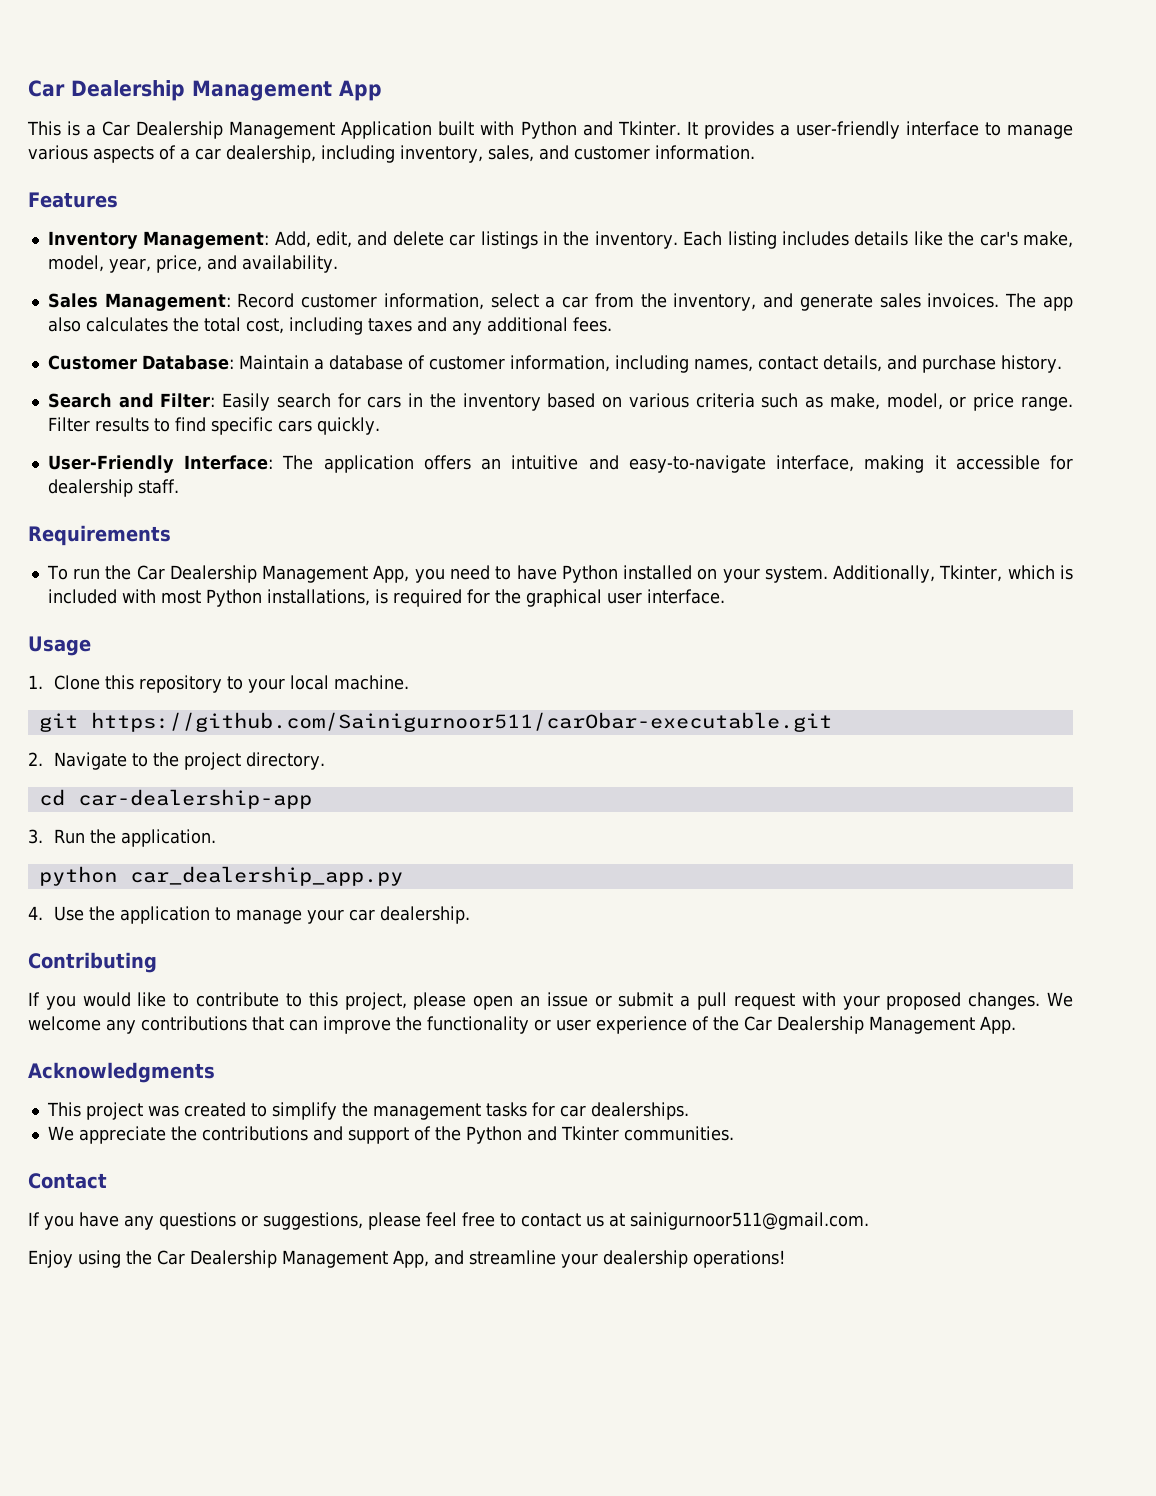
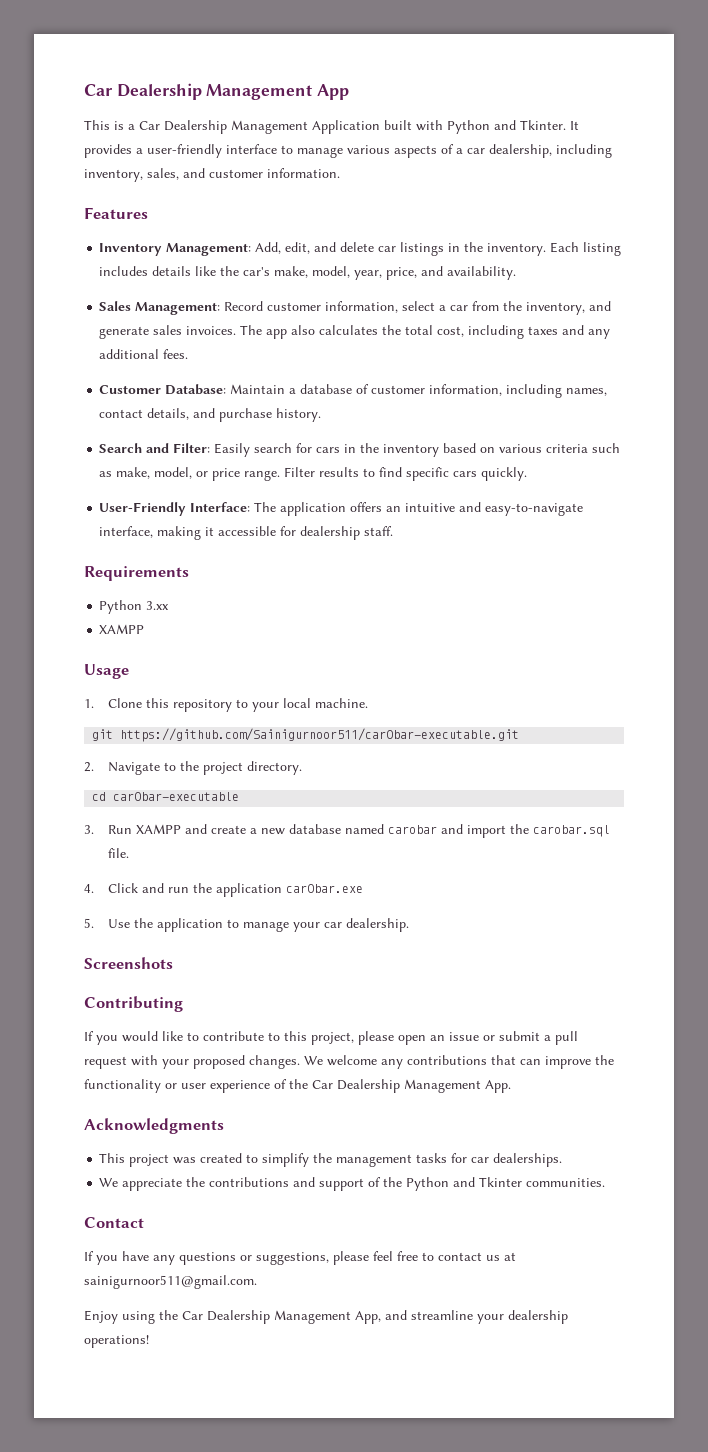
- To run the Car Dealership Management App, you need to have Python installed on your system. Additionally, Tkinter, which is included with most Python installations, is required for the graphical user interface.
+ Python 3.xx
+ XAMPP
- cd car-dealership-app
+ cd carObar-executable
- 3. Run the application.
- python car_dealership_app.py
- 4. Use the application to manage your car dealership.
+ 3. Run XAMPP and create a new database named carobar and import the carobar.sql file.
+ 4. Click and run the application carObar.exe
+ 5. Use the application to manage your car dealership.
+ Screenshots

